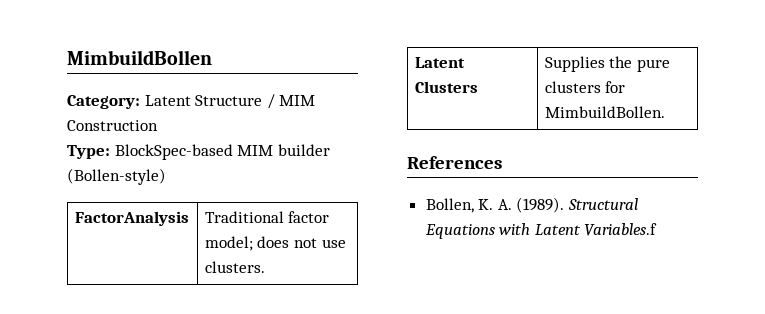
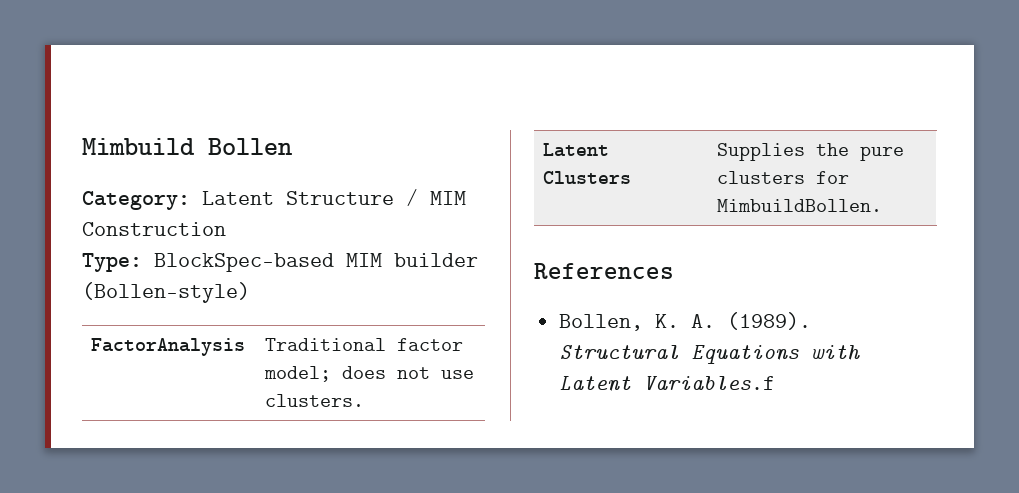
- MimbuildBollen
+ Mimbuild Bollen

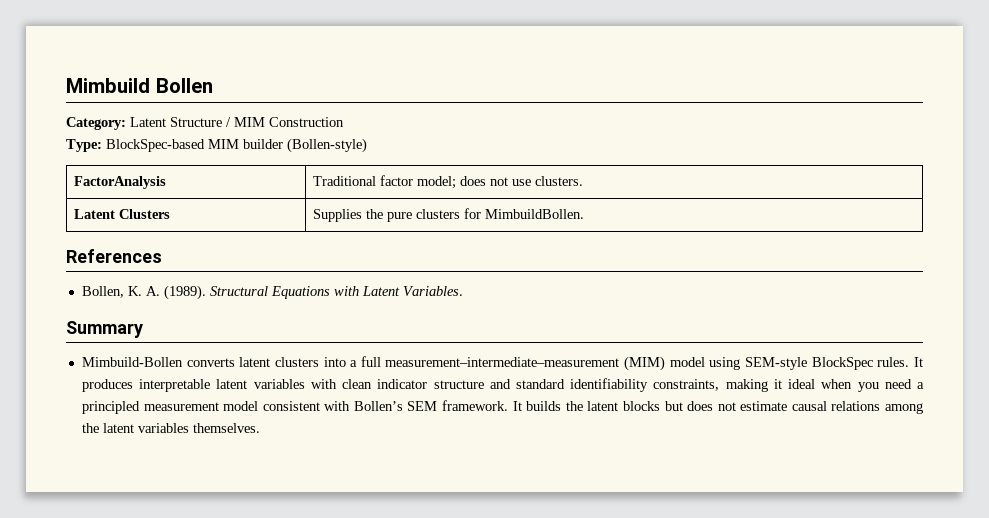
- Structural Equations with Latent Variables.f
+ Structural Equations with Latent Variables.
+ Summary
+ Mimbuild-Bollen converts latent clusters into a full measurement–intermediate–measurement (MIM) model using SEM-style BlockSpec rules. It produces interpretable latent variables with clean indicator structure and standard identifiability constraints, making it ideal when you need a principled measurement model consistent with Bollen’s SEM framework. It builds the latent blocks but does not estimate causal relations among the latent variables themselves.

